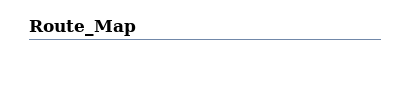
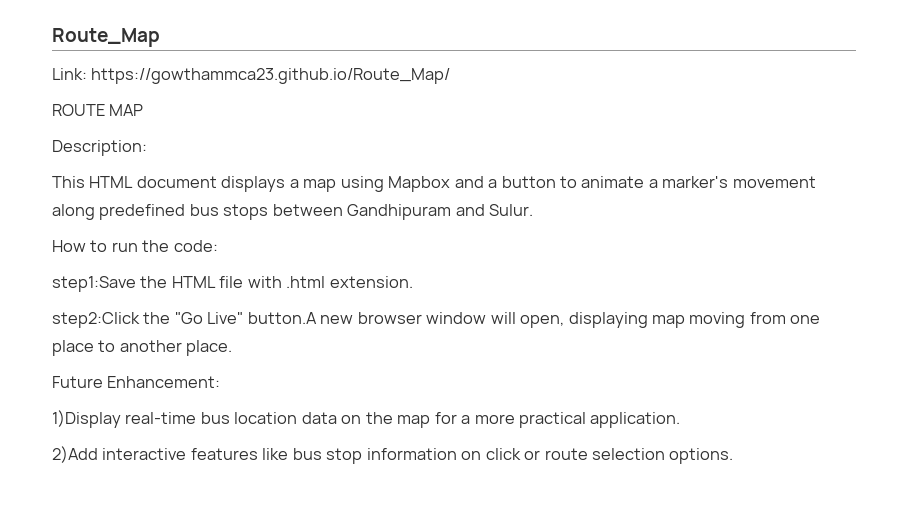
+ Link: https://gowthammca23.github.io/Route_Map/
+ ROUTE MAP
+ Description:
+ This HTML document displays a map using Mapbox and a button to animate a marker's movement along predefined bus stops between Gandhipuram and Sulur.
+ How to run the code:
+ step1:Save the HTML file with .html extension.
+ step2:Click the "Go Live" button.A new browser window will open, displaying map moving from one place to another place.
+ Future Enhancement:
+ 1)Display real-time bus location data on the map for a more practical application.
+ 2)Add interactive features like bus stop information on click or route selection options.

